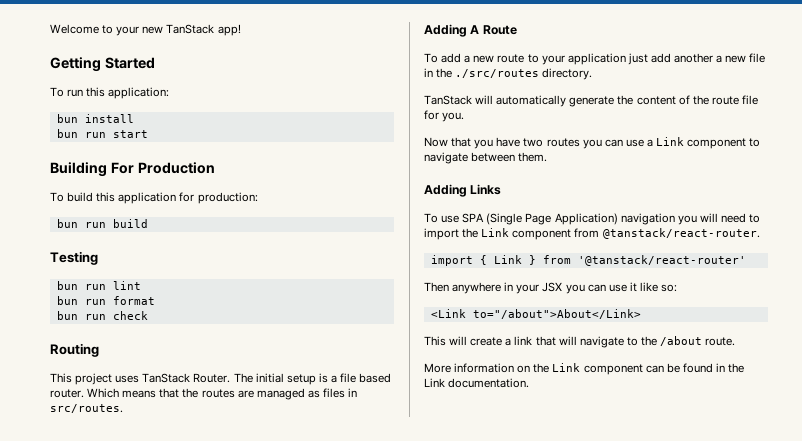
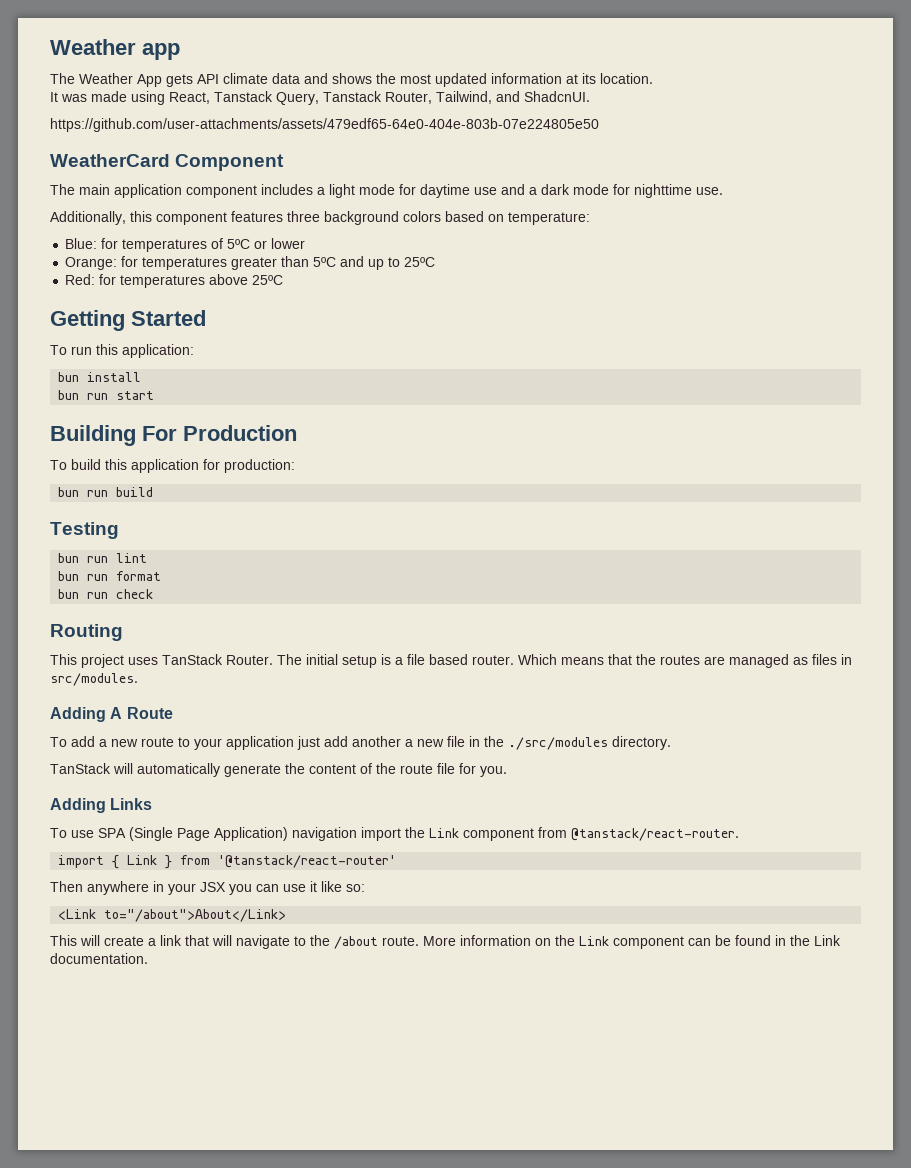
- Welcome to your new TanStack app!
+ Weather app
+ The Weather App gets API climate data and shows the most updated information at its location.
+ It was made using React, Tanstack Query, Tanstack Router, Tailwind, and ShadcnUI.
+ https://github.com/user-attachments/assets/479edf65-64e0-404e-803b-07e224805e50
+ WeatherCard Component
+ The main application component includes a light mode for daytime use and a dark mode for nighttime use.
+ Additionally, this component features three background colors based on temperature:
+ Blue: for temperatures of 5ºC or lower
+ Orange: for temperatures greater than 5ºC and up to 25ºC
+ Red: for temperatures above 25ºC
- Which means that the routes are managed as files in src/routes.
+ Which means that the routes are managed as files in src/modules.
- To add a new route to your application just add another a new file in the ./src/routes directory.
+ To add a new route to your application just add another a new file in the ./src/modules directory.
- Now that you have two routes you can use a Link component to navigate between them.
- To use SPA (Single Page Application) navigation you will need to import the Link component from @tanstack/react-router.
+ To use SPA (Single Page Application) navigation import the Link component from @tanstack/react-router.
- This will create a link that will navigate to the /about route.
- More information on the Link component can be found in the Link documentation.
+ This will create a link that will navigate to the /about route. More information on the Link component can be found in the Link documentation.

